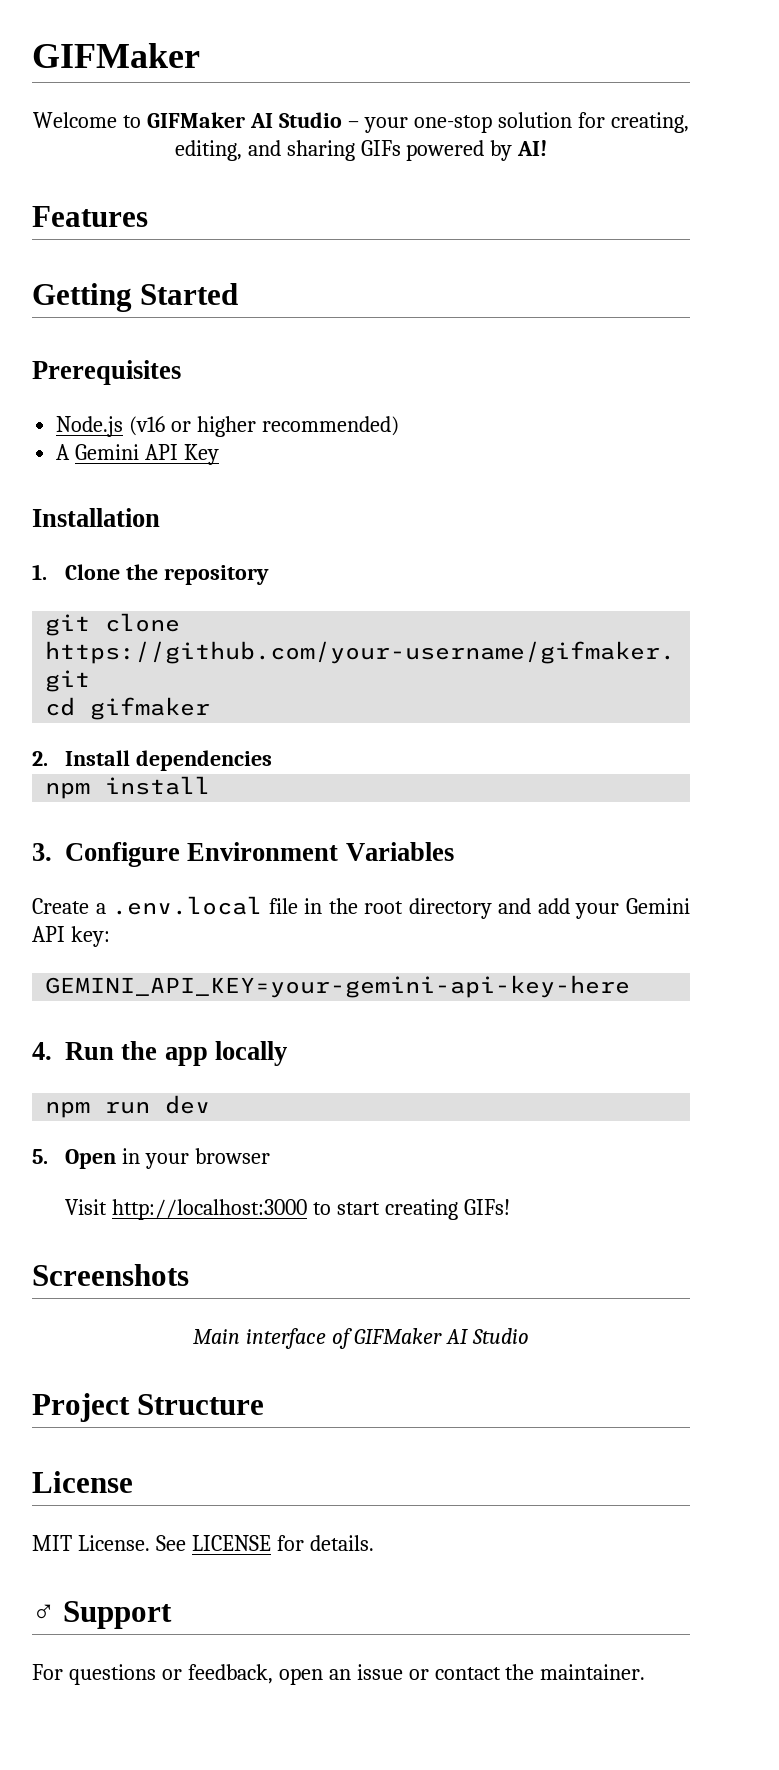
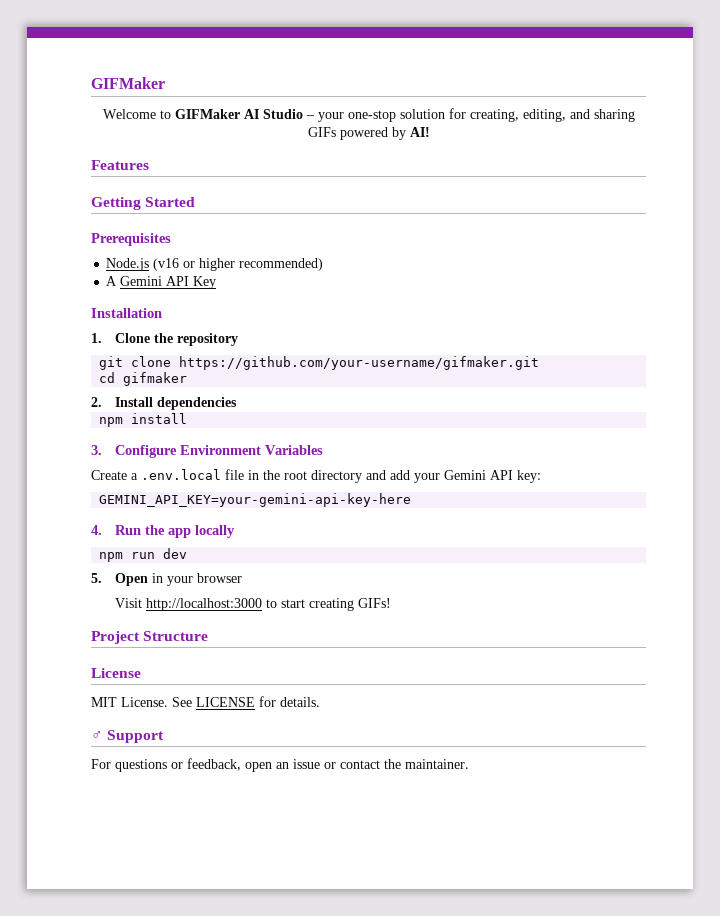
- Screenshots
- Main interface of GIFMaker AI Studio

